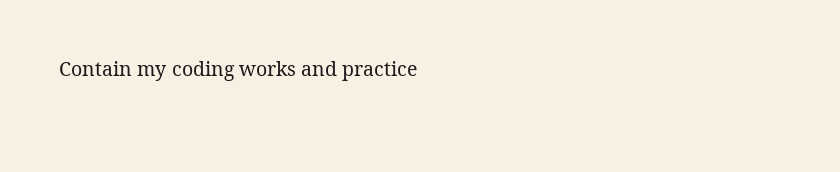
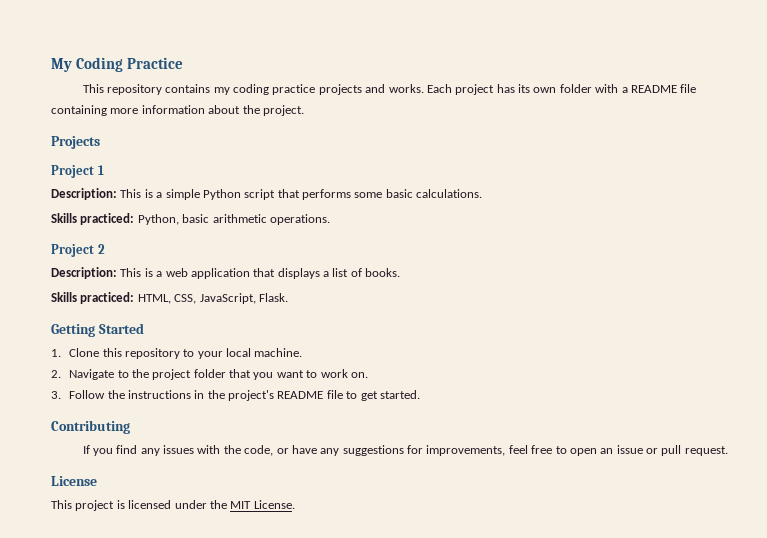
- Contain my coding works and practice
+ My Coding Practice
+ This repository contains my coding practice projects and works. Each project has its own folder with a README file containing more information about the project.
+ Projects
+ Project 1
+ Description: This is a simple Python script that performs some basic calculations.
+ Skills practiced: Python, basic arithmetic operations.
+ Project 2
+ Description: This is a web application that displays a list of books.
+ Skills practiced: HTML, CSS, JavaScript, Flask.
+ Getting Started
+ 1. Clone this repository to your local machine.
+ 2. Navigate to the project folder that you want to work on.
+ 3. Follow the instructions in the project's README file to get started.
+ Contributing
+ If you find any issues with the code, or have any suggestions for improvements, feel free to open an issue or pull request.
+ License
+ This project is licensed under the MIT License.

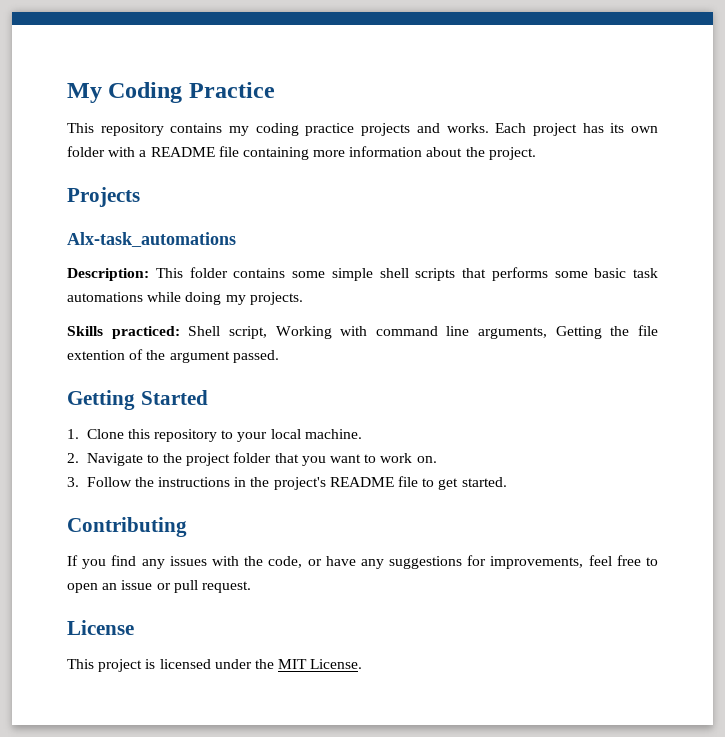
- Project 1
- Description: This is a simple Python script that performs some basic calculations.
- Skills practiced: Python, basic arithmetic operations.
- Project 2
- Description: This is a web application that displays a list of books.
- Skills practiced: HTML, CSS, JavaScript, Flask.
+ Alx-task_automations
+ Description: This folder contains some simple shell scripts that performs some basic task automations while doing my projects.
+ Skills practiced: Shell script, Working with command line arguments, Getting the file extention of the argument passed.

